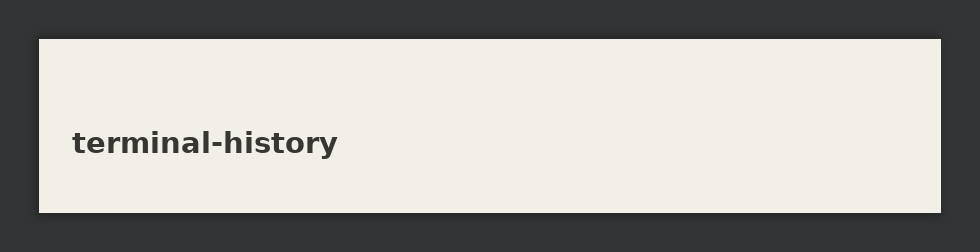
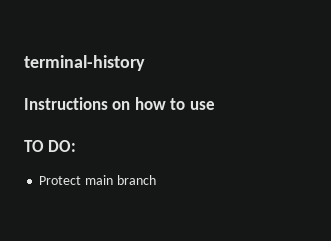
+ Instructions on how to use
+ TO DO:
+ Protect main branch

